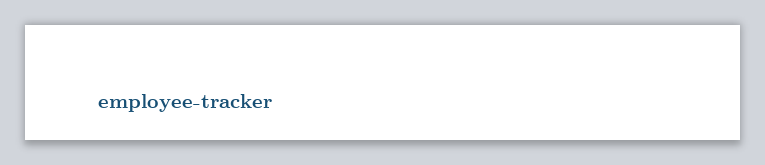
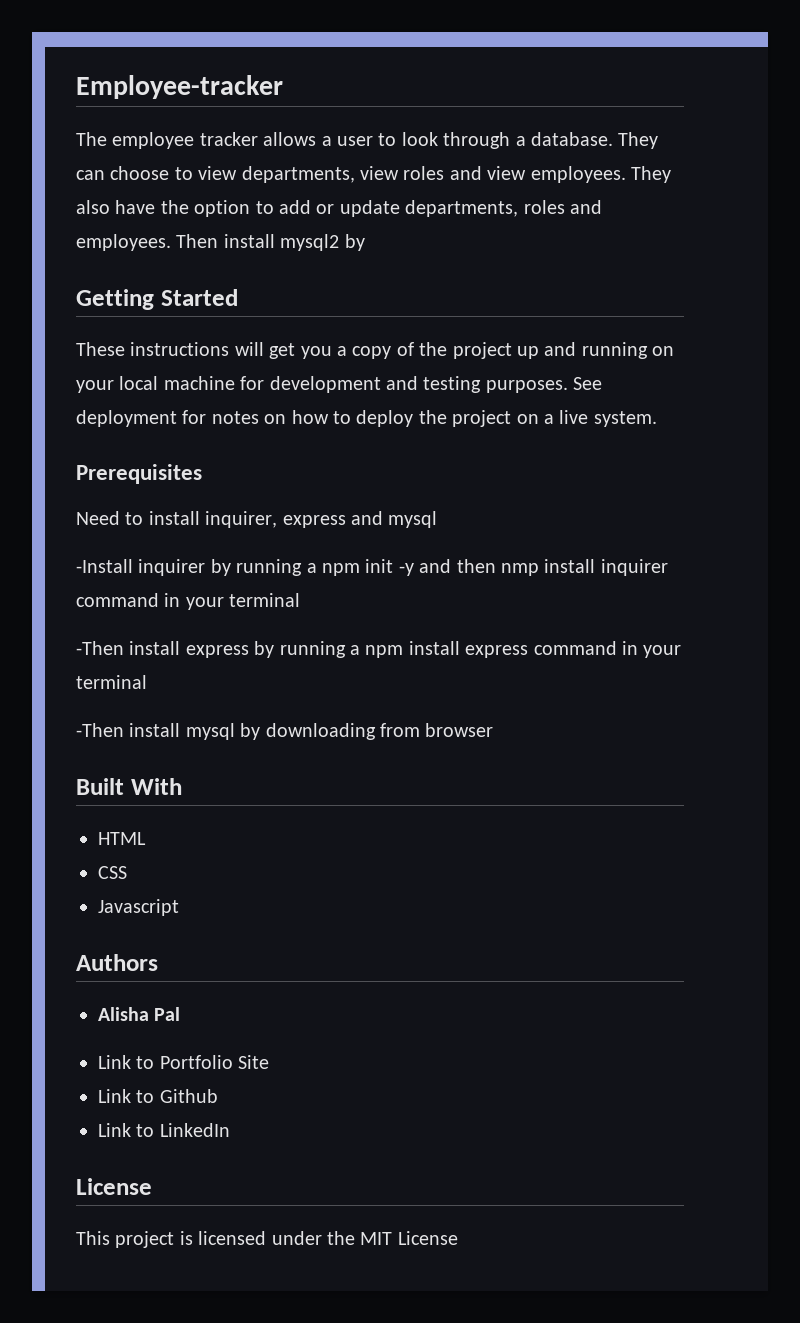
- employee-tracker
+ Employee-tracker
+ The employee tracker allows a user to look through a database. They can choose to view departments, view roles and view employees. They also have the option to add or update departments, roles and employees. Then install mysql2 by
+ Getting Started
+ These instructions will get you a copy of the project up and running on your local machine for development and testing purposes. See deployment for notes on how to deploy the project on a live system.
+ Prerequisites
+ Need to install inquirer, express and mysql
+ -Install inquirer by running a npm init -y and then nmp install inquirer command in your terminal
+ -Then install express by running a npm install express command in your terminal
+ -Then install mysql by downloading from browser
+ Built With
+ HTML
+ CSS
+ Javascript
+ Authors
+ Alisha Pal
+ Link to Portfolio Site
+ Link to Github
+ Link to LinkedIn
+ License
+ This project is licensed under the MIT License

